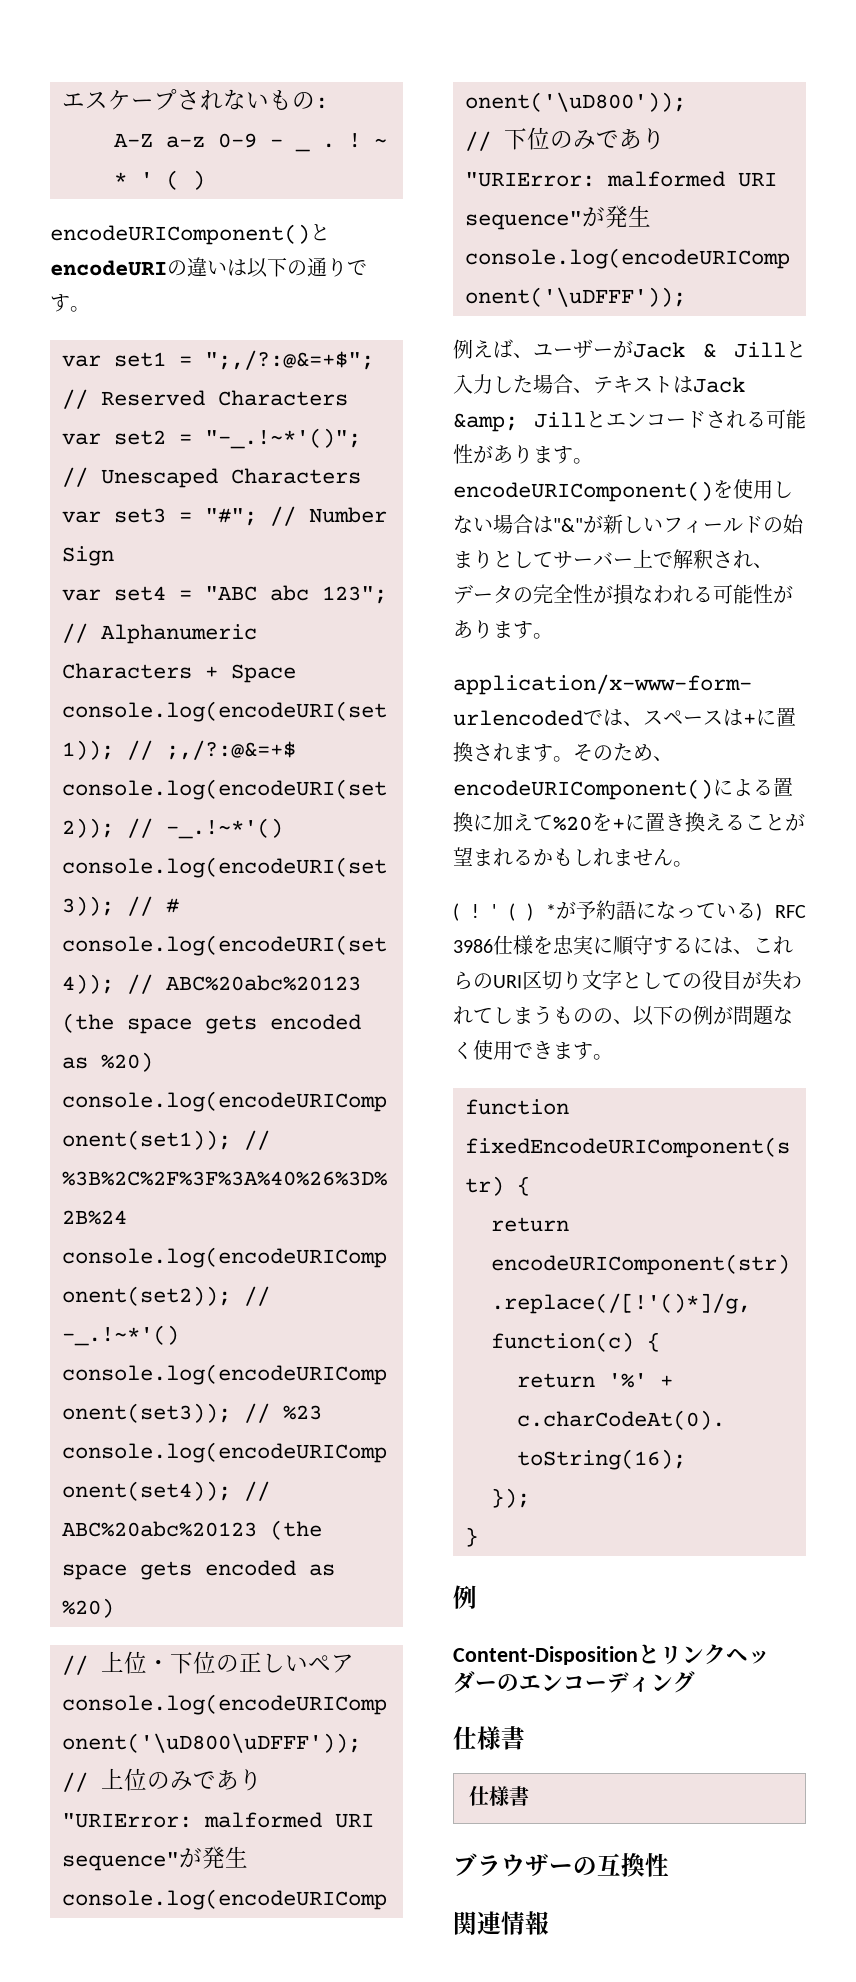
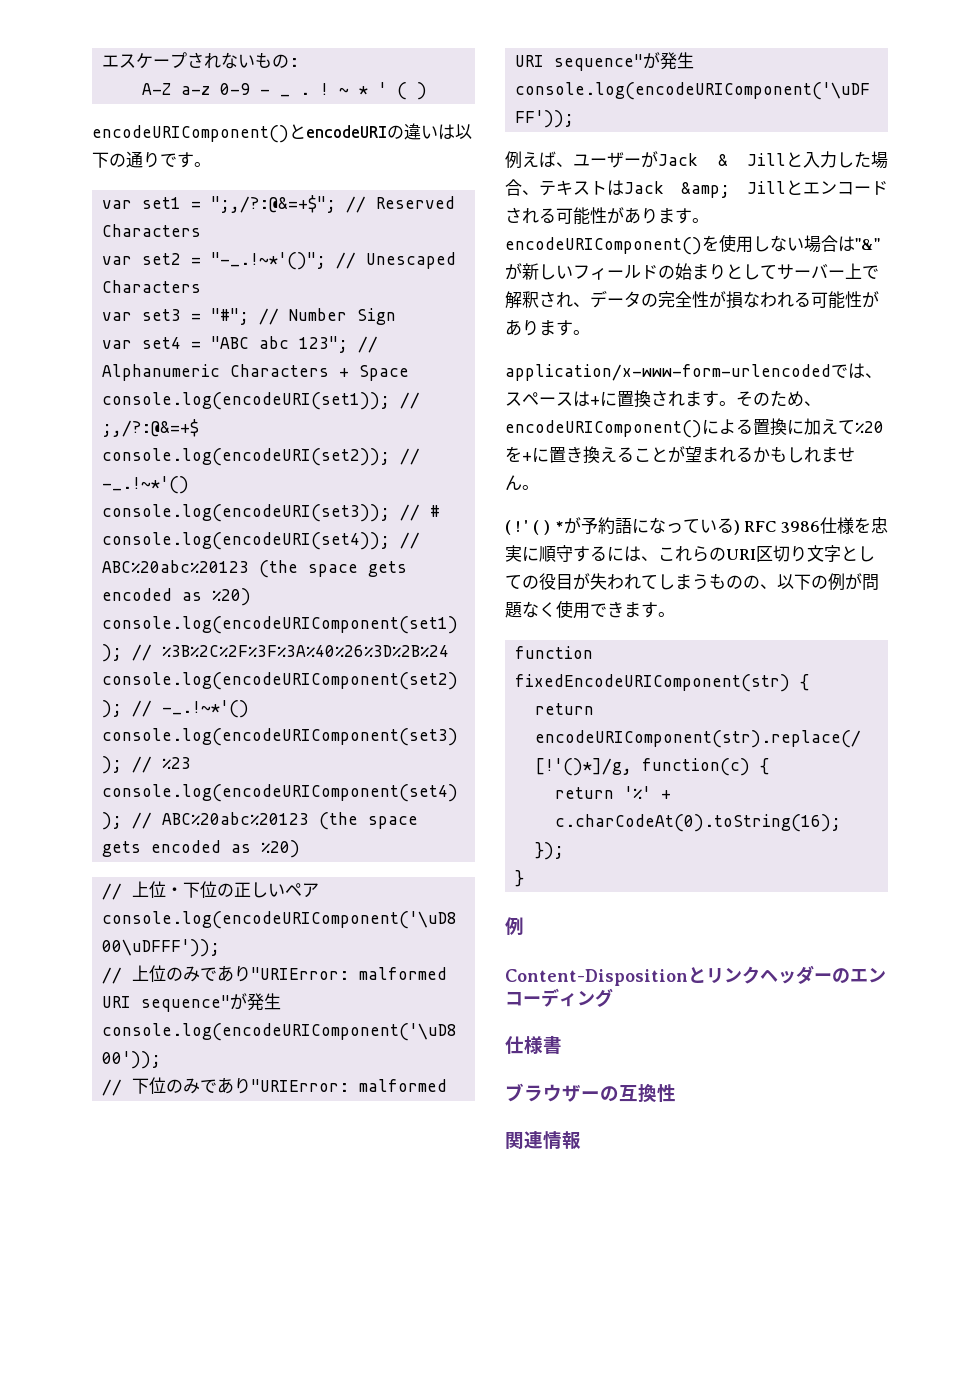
  Content-Dispositionとリンクヘッダーのエンコーディング
- 仕様書

